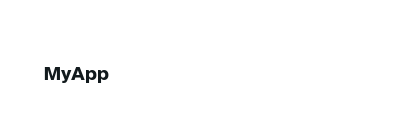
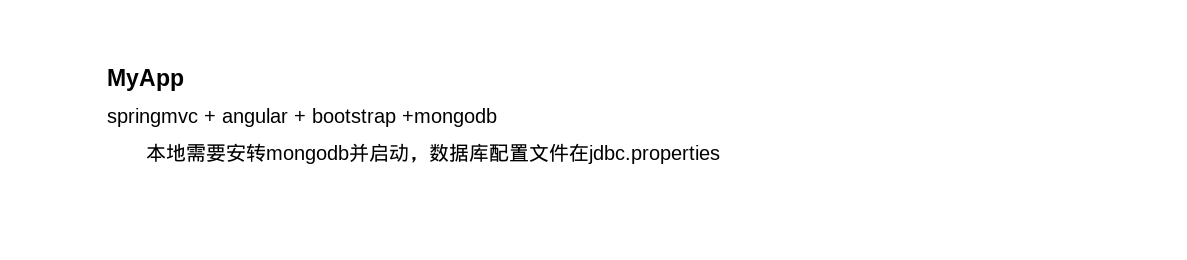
+ springmvc + angular + bootstrap +mongodb
+ 本地需要安转mongodb并启动，数据库配置文件在jdbc.properties

